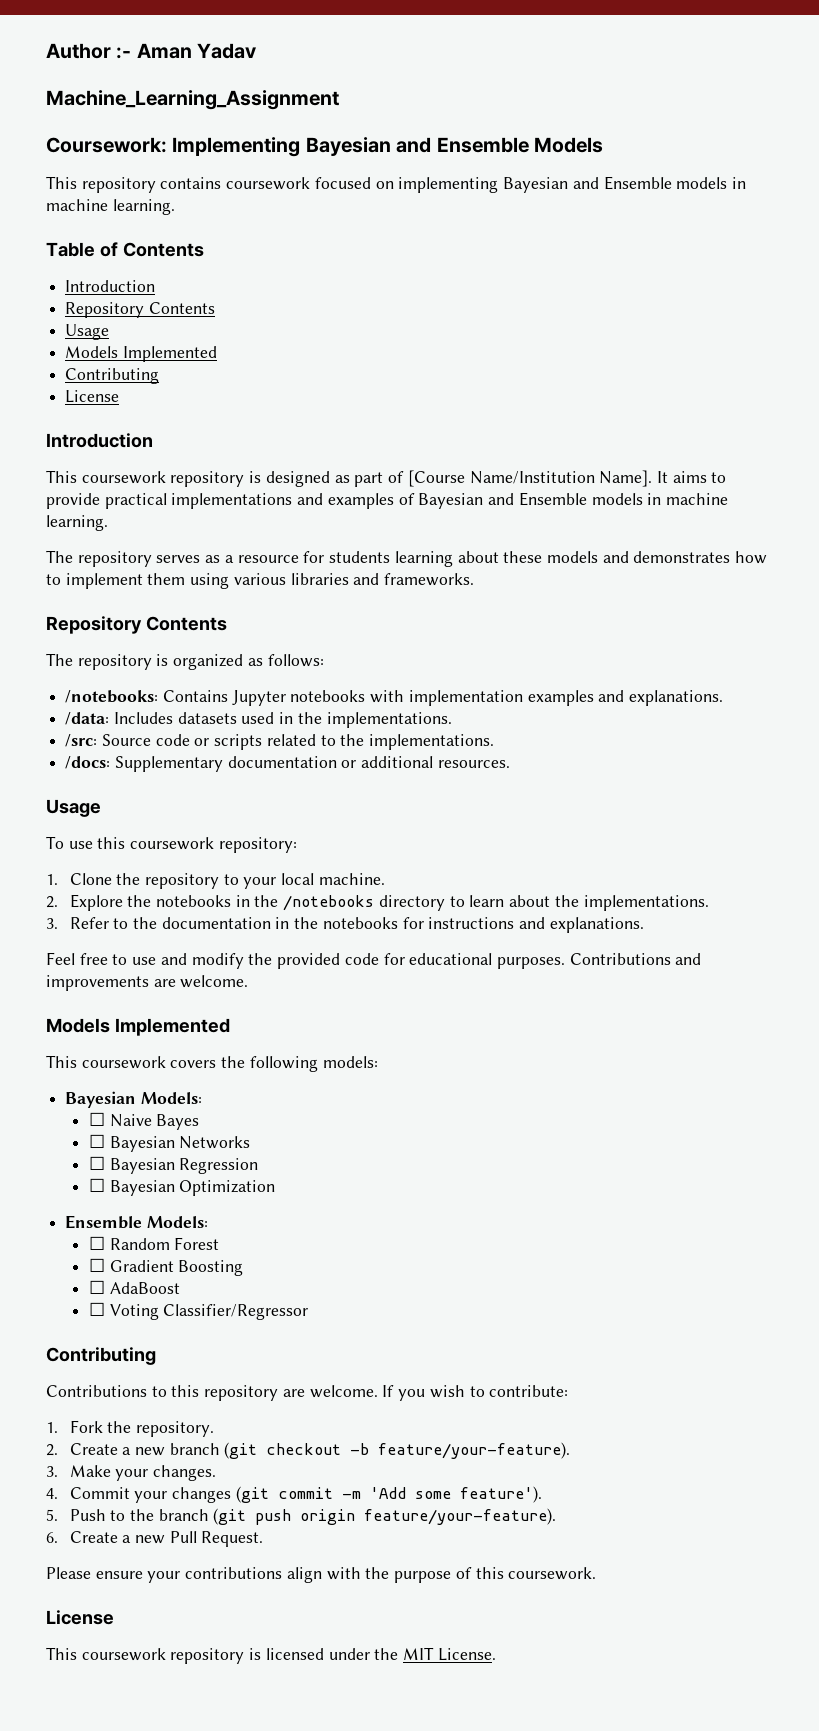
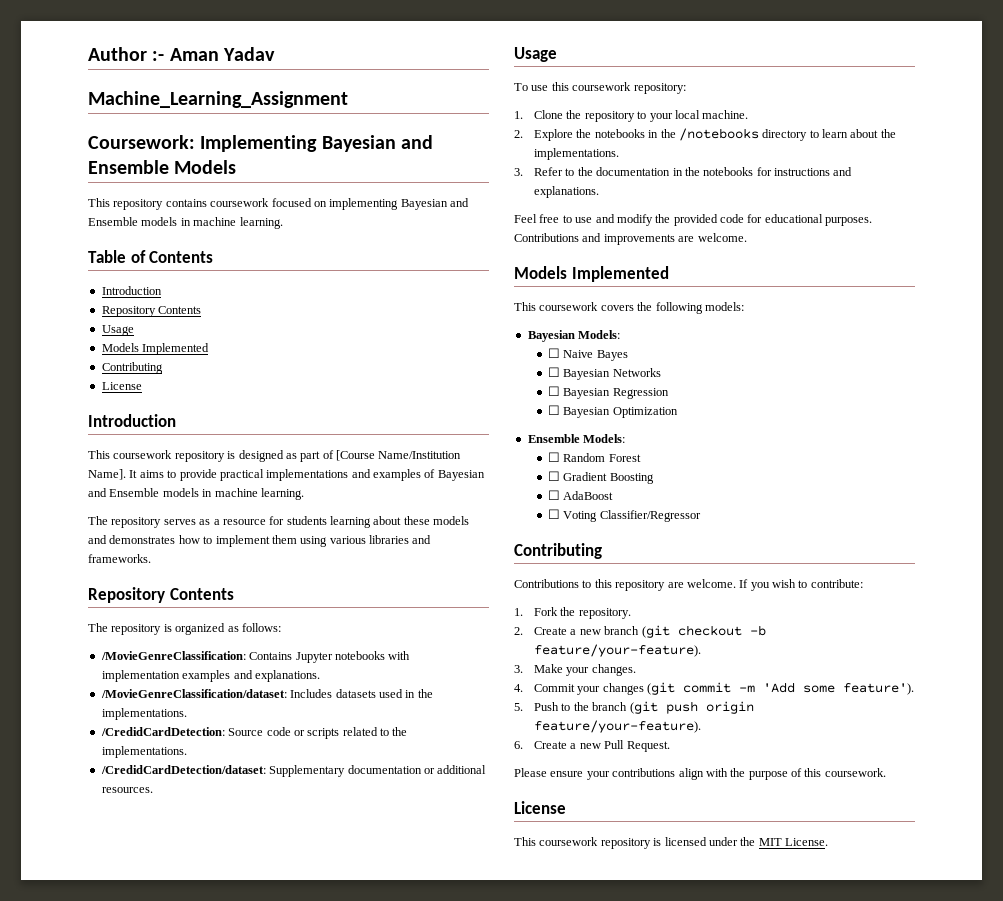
- /notebooks: Contains Jupyter notebooks with implementation examples and explanations.
+ /MovieGenreClassification: Contains Jupyter notebooks with implementation examples and explanations.
- /data: Includes datasets used in the implementations.
+ /MovieGenreClassification/dataset: Includes datasets used in the implementations.
- /src: Source code or scripts related to the implementations.
+ /CredidCardDetection: Source code or scripts related to the implementations.
- /docs: Supplementary documentation or additional resources.
+ /CredidCardDetection/dataset: Supplementary documentation or additional resources.

